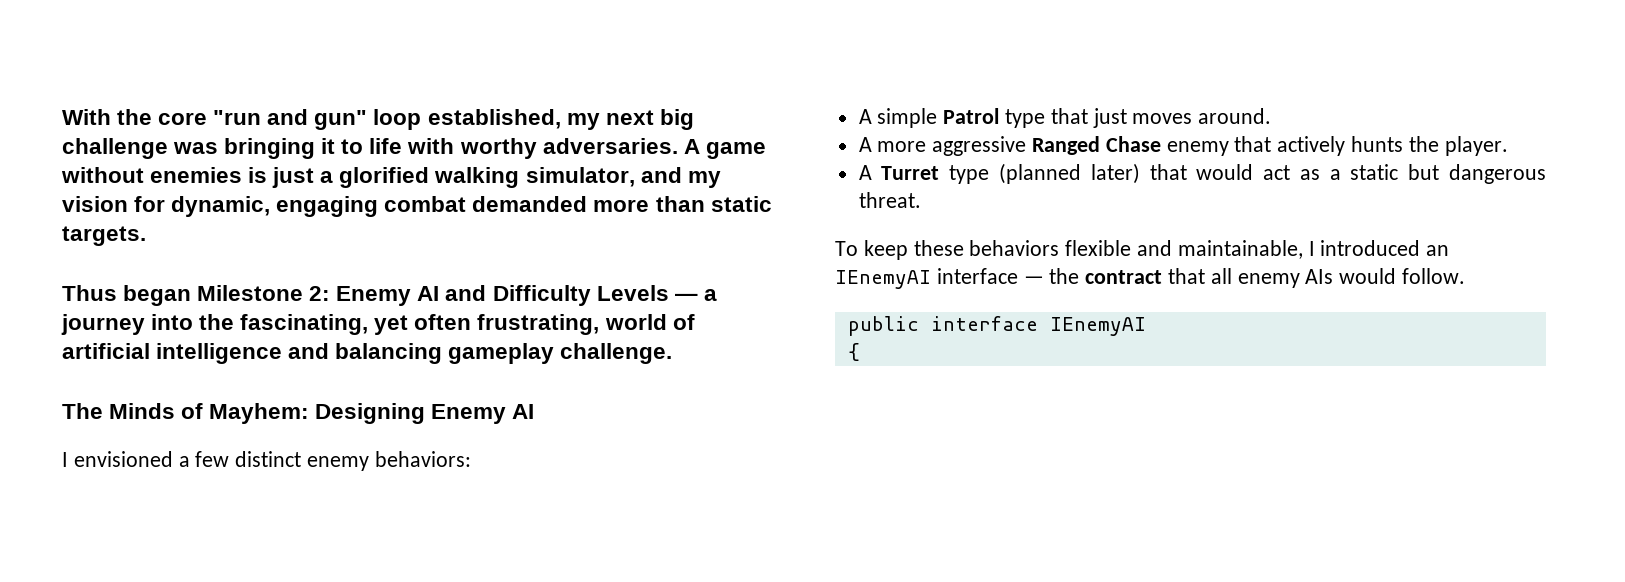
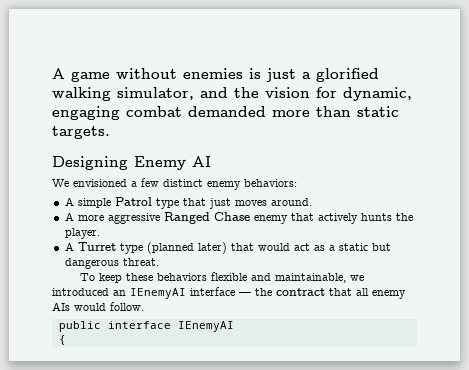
- With the core "run and gun" loop established, my next big challenge was bringing it to life with worthy adversaries. A game without enemies is just a glorified walking simulator, and my vision for dynamic, engaging combat demanded more than static targets.
+ A game without enemies is just a glorified walking simulator, and the vision for dynamic, engaging combat demanded more than static targets.
- Thus began Milestone 2: Enemy AI and Difficulty Levels — a journey into the fascinating, yet often frustrating, world of artificial intelligence and balancing gameplay challenge.
- The Minds of Mayhem: Designing Enemy AI
+ Designing Enemy AI
- I envisioned a few distinct enemy behaviors:
+ We envisioned a few distinct enemy behaviors:
- To keep these behaviors flexible and maintainable, I introduced an IEnemyAI interface — the contract that all enemy AIs would follow.
+ To keep these behaviors flexible and maintainable, we introduced an IEnemyAI interface — the contract that all enemy AIs would follow.

